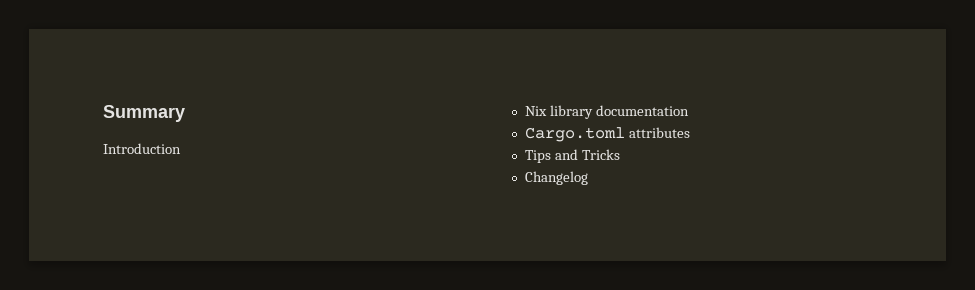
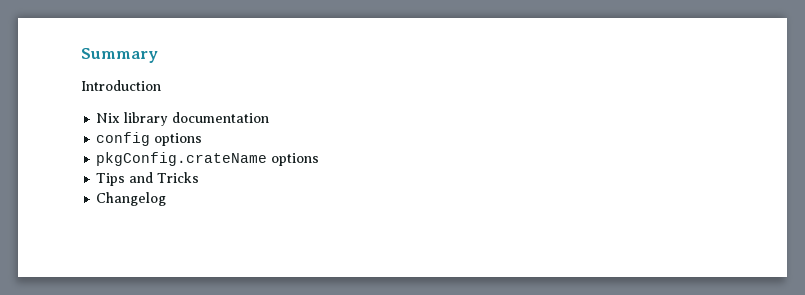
- Cargo.toml attributes
+ config options
+ pkgConfig.crateName options

